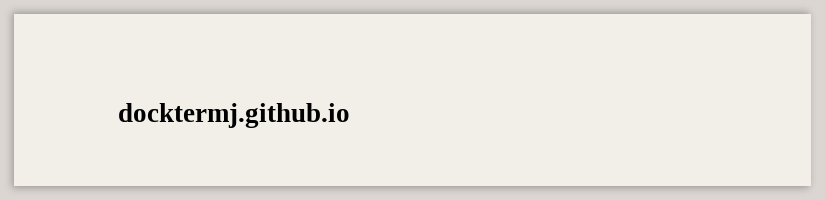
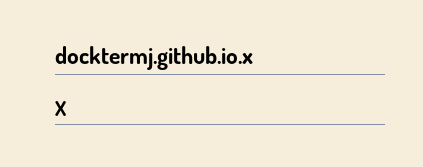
- docktermj.github.io
+ docktermj.github.io.x
+ X

